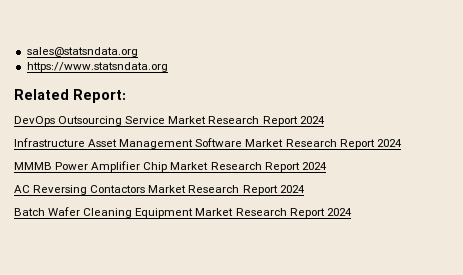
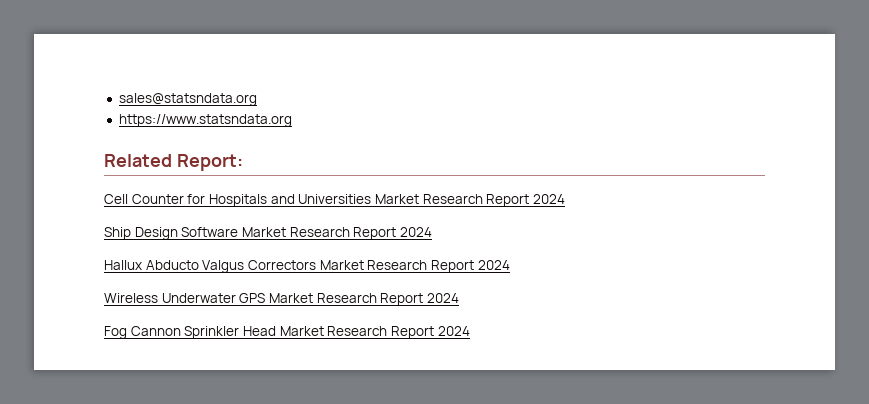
- DevOps Outsourcing Service Market Research Report 2024
- Infrastructure Asset Management Software Market Research Report 2024
+ Cell Counter for Hospitals and Universities Market Research Report 2024
+ Ship Design Software Market Research Report 2024
- MMMB Power Amplifier Chip Market Research Report 2024
- AC Reversing Contactors Market Research Report 2024
- Batch Wafer Cleaning Equipment Market Research Report 2024
+ Hallux Abducto Valgus Correctors Market Research Report 2024
+ Wireless Underwater GPS Market Research Report 2024
+ Fog Cannon Sprinkler Head Market Research Report 2024

